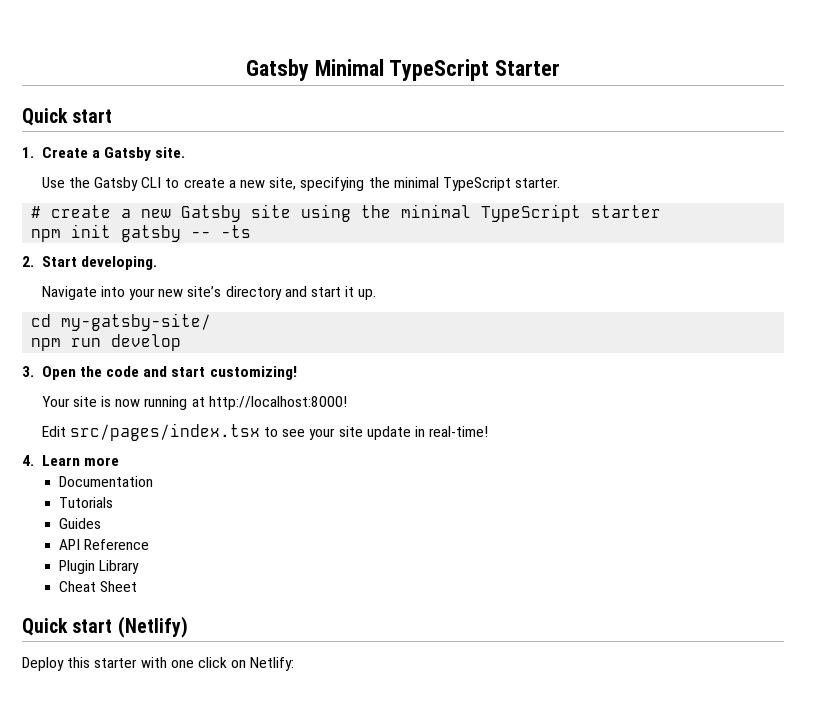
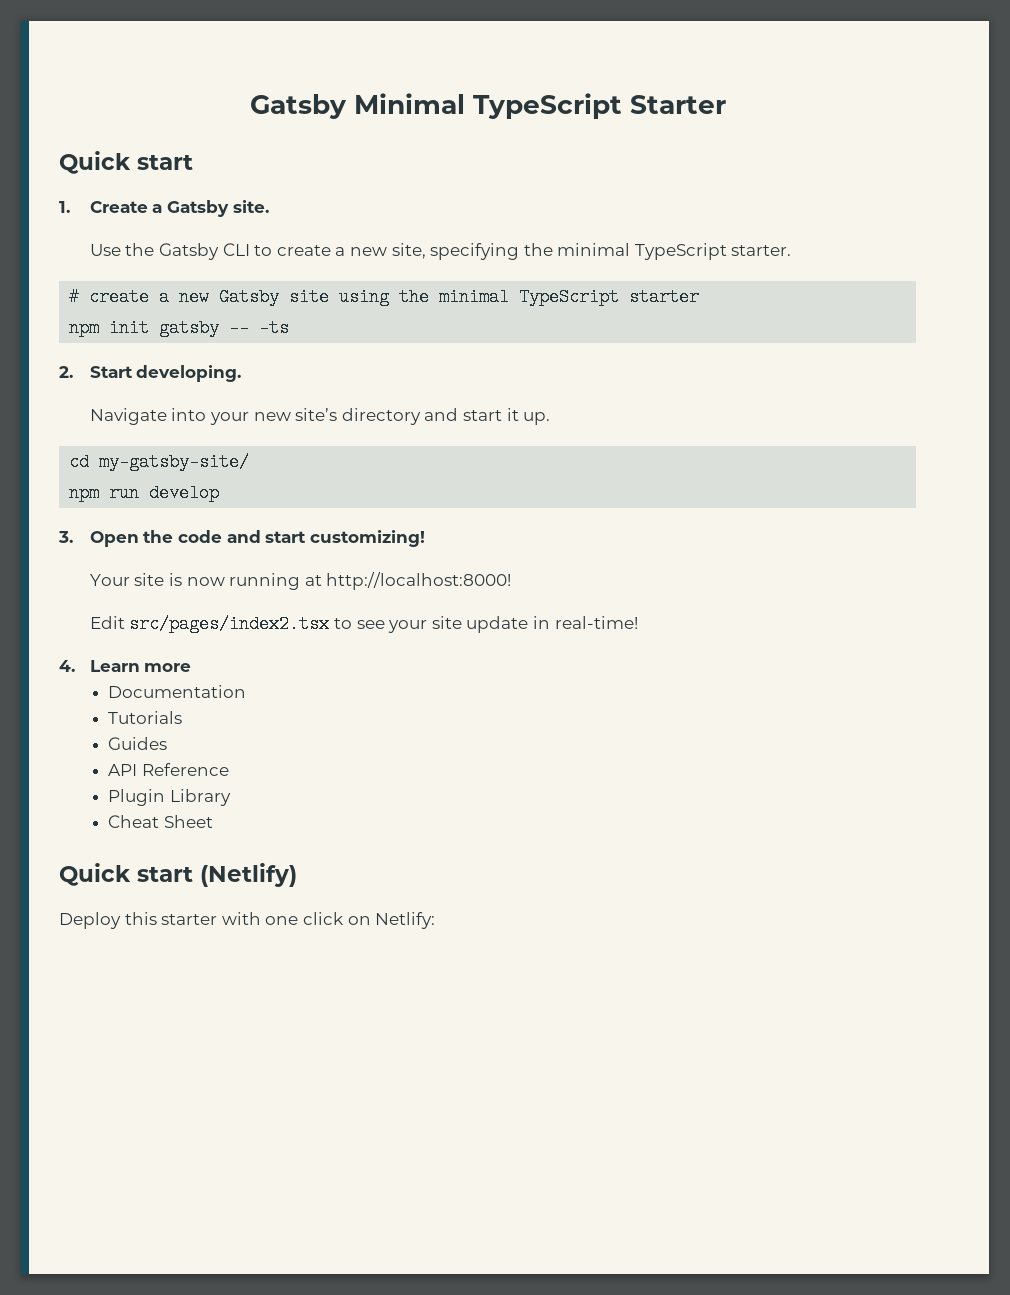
- Edit src/pages/index.tsx to see your site update in real-time!
+ Edit src/pages/index2.tsx to see your site update in real-time!

